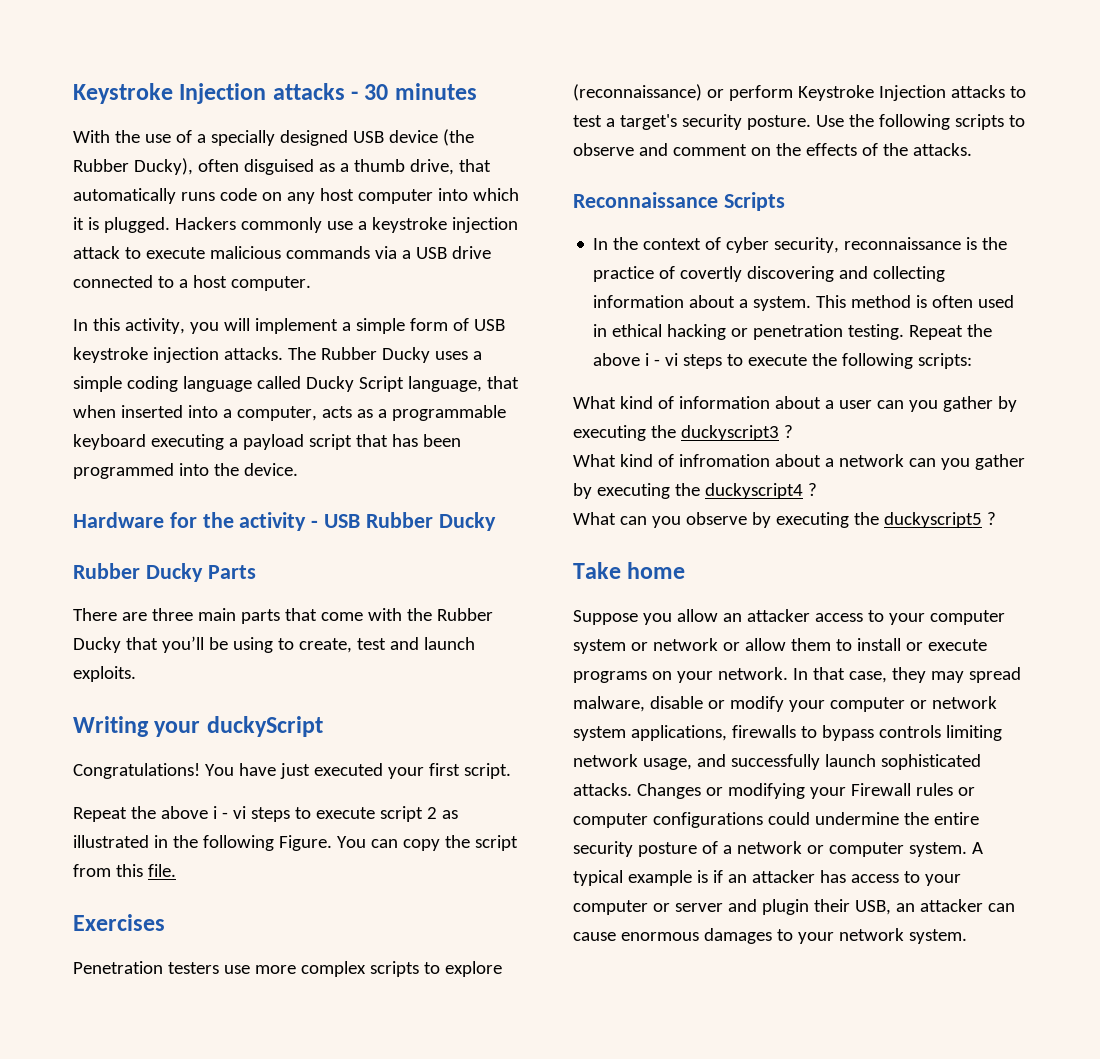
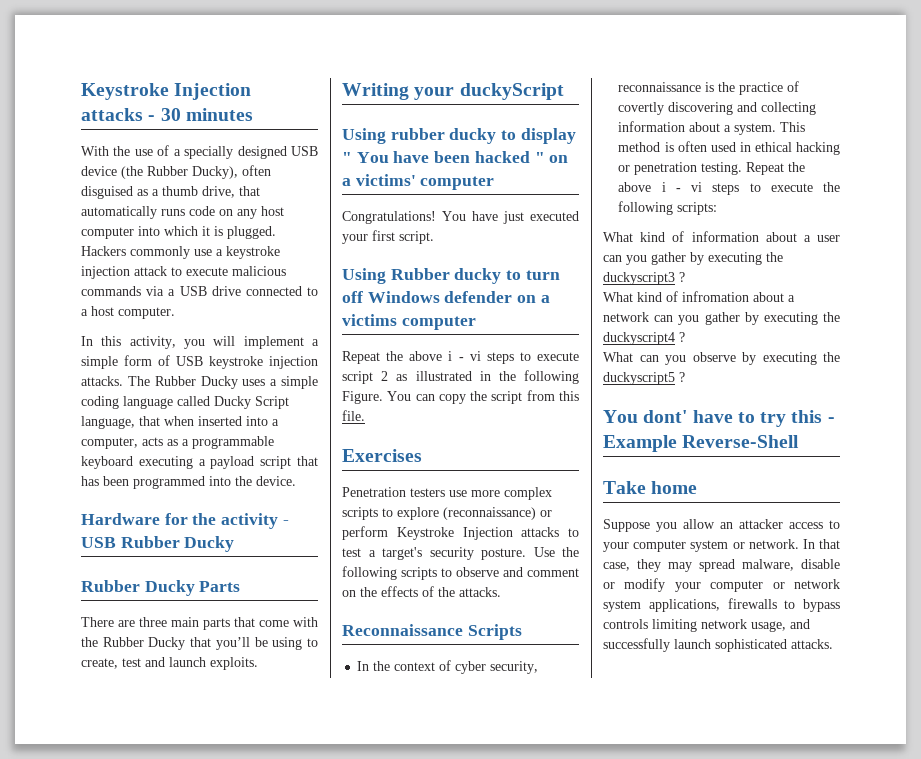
+ Using rubber ducky to display " You have been hacked " on a victims' computer
+ Using Rubber ducky to turn off Windows defender on a victims computer
+ You dont' have to try this - Example Reverse-Shell
- Suppose you allow an attacker access to your computer system or network or allow them to install or execute programs on your network.
+ Suppose you allow an attacker access to your computer system or network.
- Changes or modifying your Firewall rules or computer configurations could undermine the entire security posture of a network or computer system. A typical example is if an attacker has access to your computer or server and plugin their USB, an attacker can cause enormous damages to your network system.

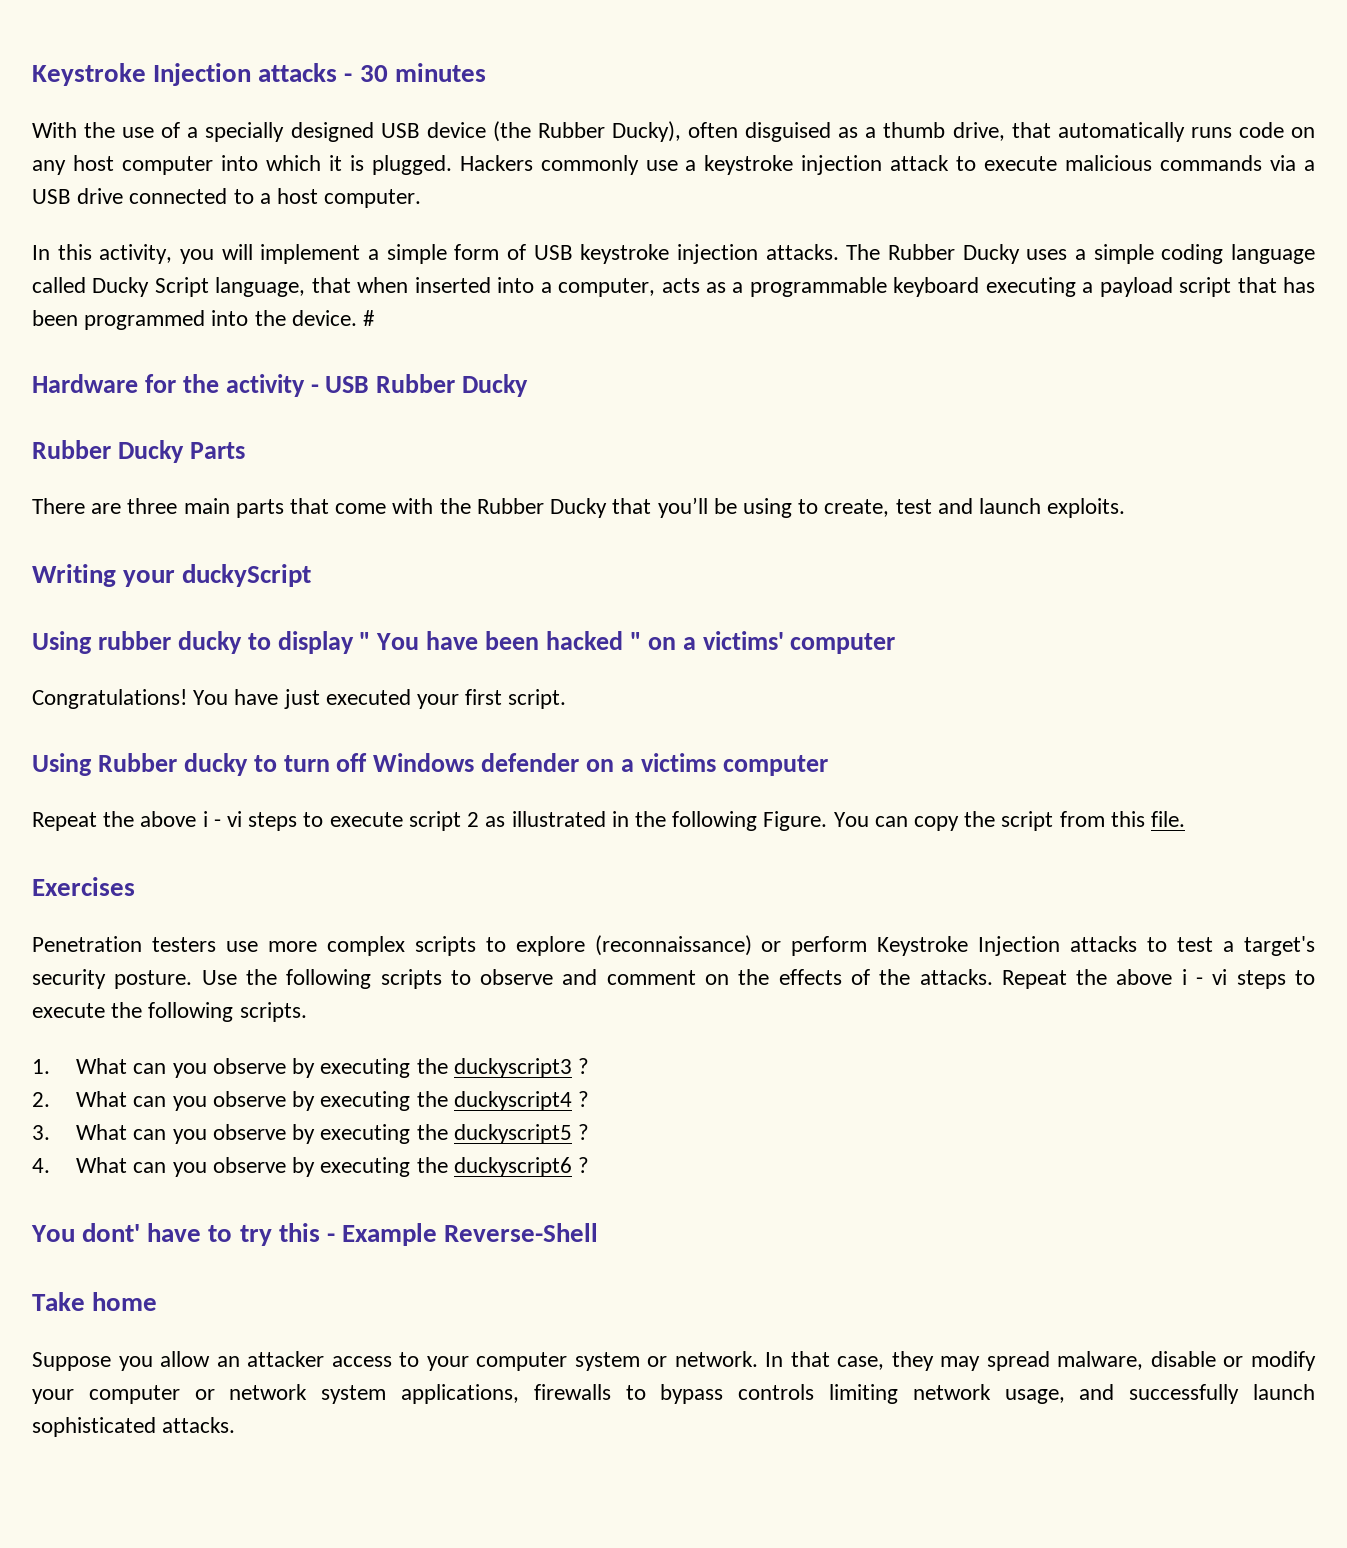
+ #
- Use the following scripts to observe and comment on the effects of the attacks.
- Reconnaissance Scripts
- In the context of cyber security, reconnaissance is the practice of covertly discovering and collecting information about a system. This method is often used in ethical hacking or penetration testing. Repeat the above i - vi steps to execute the following scripts:
- What kind of information about a user can you gather by executing the duckyscript3 ?
+ Use the following scripts to observe and comment on the effects of the attacks. Repeat the above i - vi steps to execute the following scripts.
+ 1. What can you observe by executing the duckyscript3 ?
- What kind of infromation about a network can you gather by executing the duckyscript4 ?
+ 2. What can you observe by executing the duckyscript4 ?
- What can you observe by executing the duckyscript5 ?
+ 3. What can you observe by executing the duckyscript5 ?
+ 4. What can you observe by executing the duckyscript6 ?

